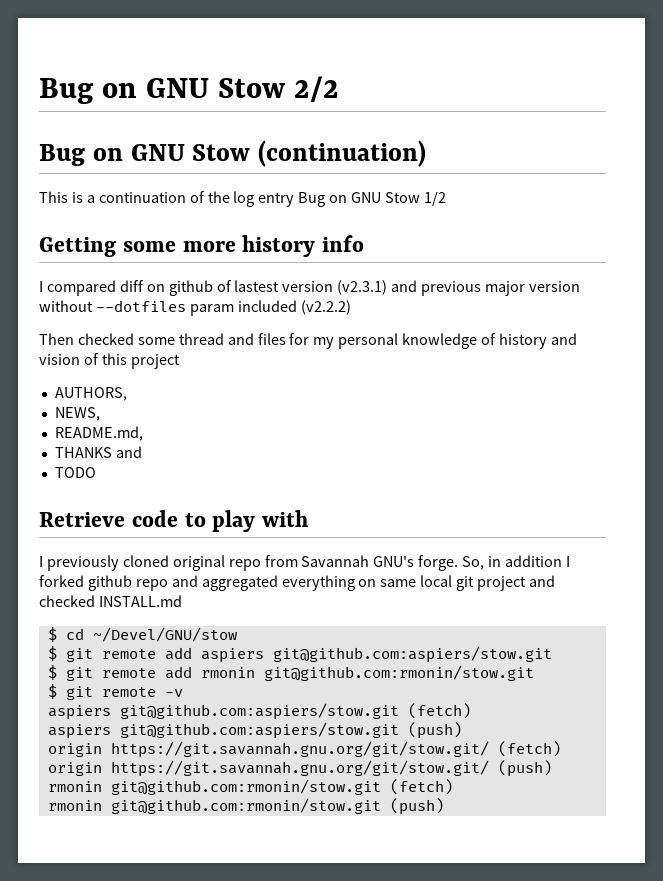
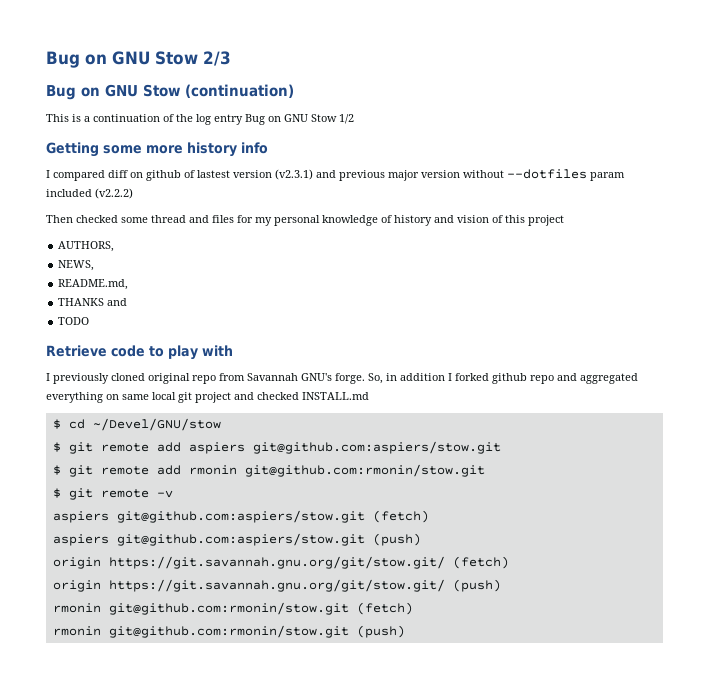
- Bug on GNU Stow 2/2
+ Bug on GNU Stow 2/3

